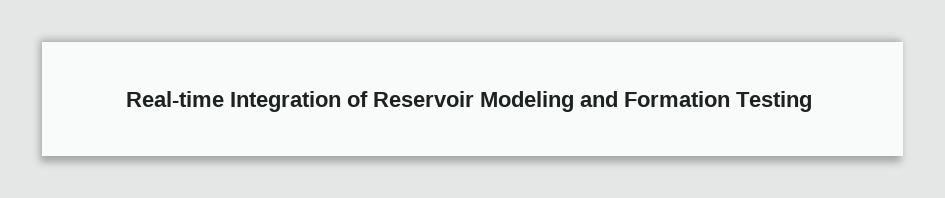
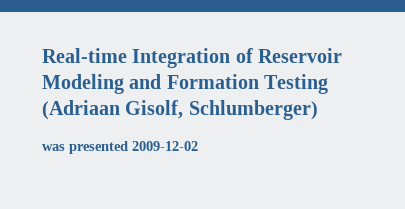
- Real-time Integration of Reservoir Modeling and Formation Testing
+ Real-time Integration of Reservoir Modeling and Formation Testing (Adriaan Gisolf, Schlumberger)
+ was presented 2009-12-02

